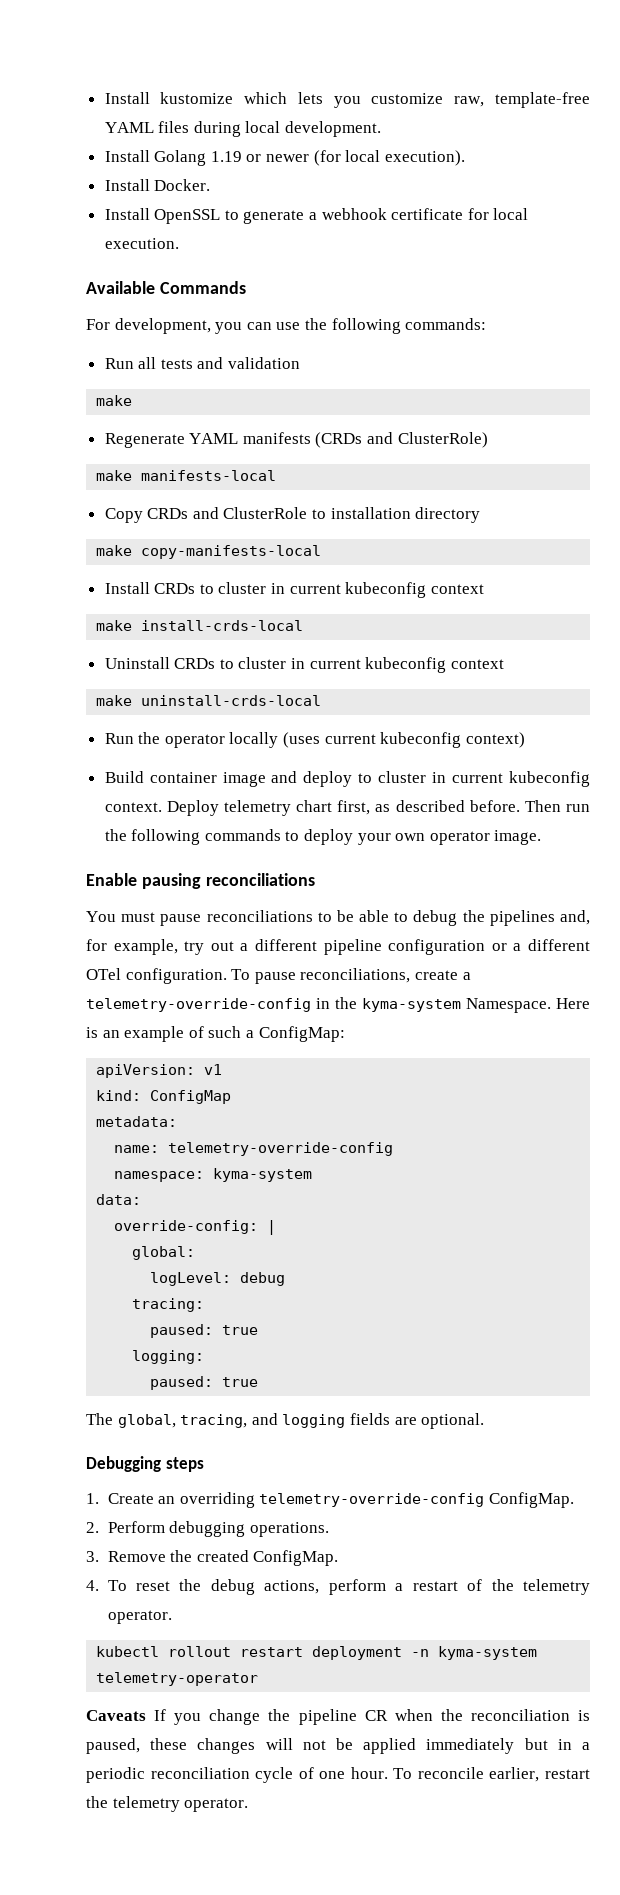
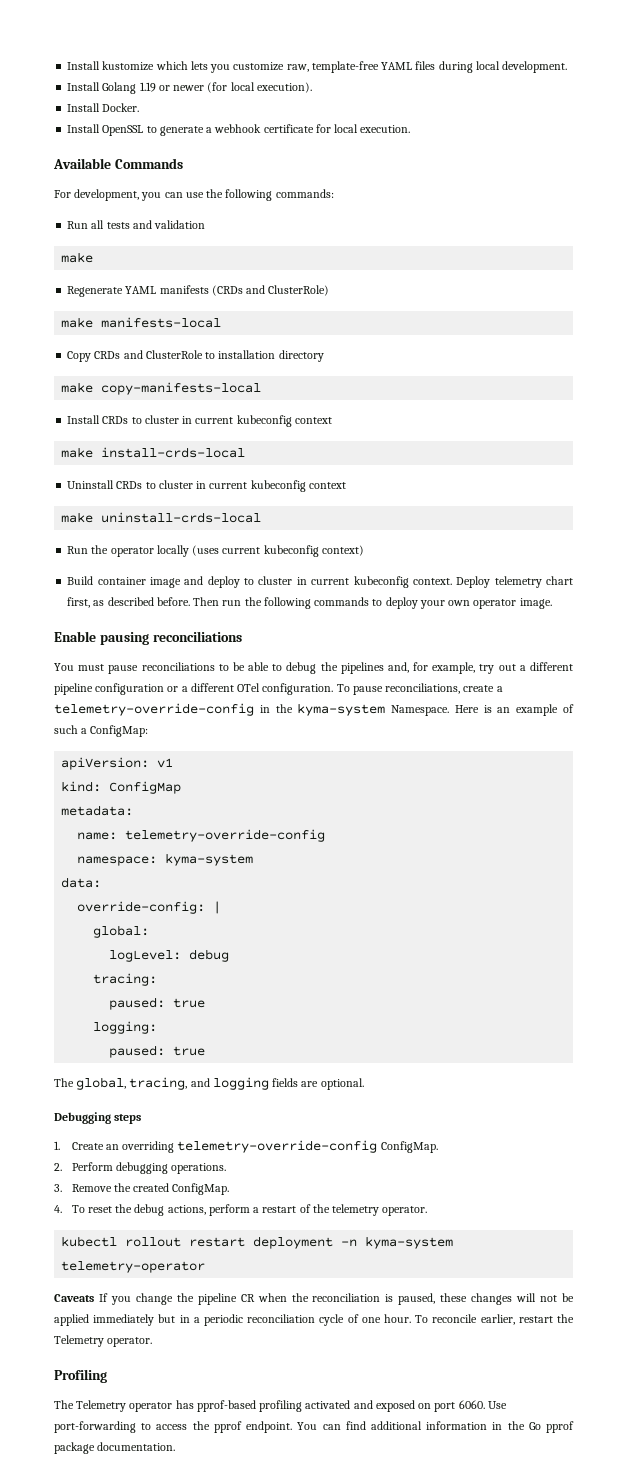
- To reconcile earlier, restart the telemetry operator.
+ To reconcile earlier, restart the Telemetry operator.
+ Profiling
+ The Telemetry operator has pprof-based profiling activated and exposed on port 6060. Use port-forwarding to access the pprof endpoint. You can find additional information in the Go pprof package documentation.

